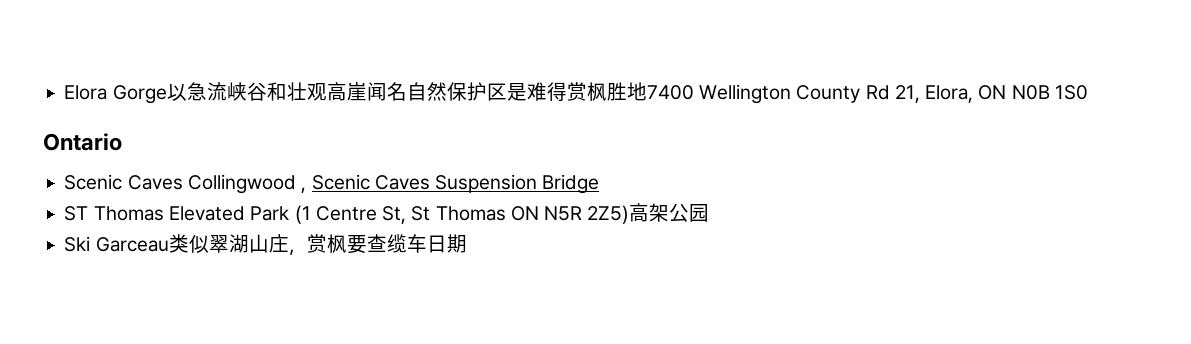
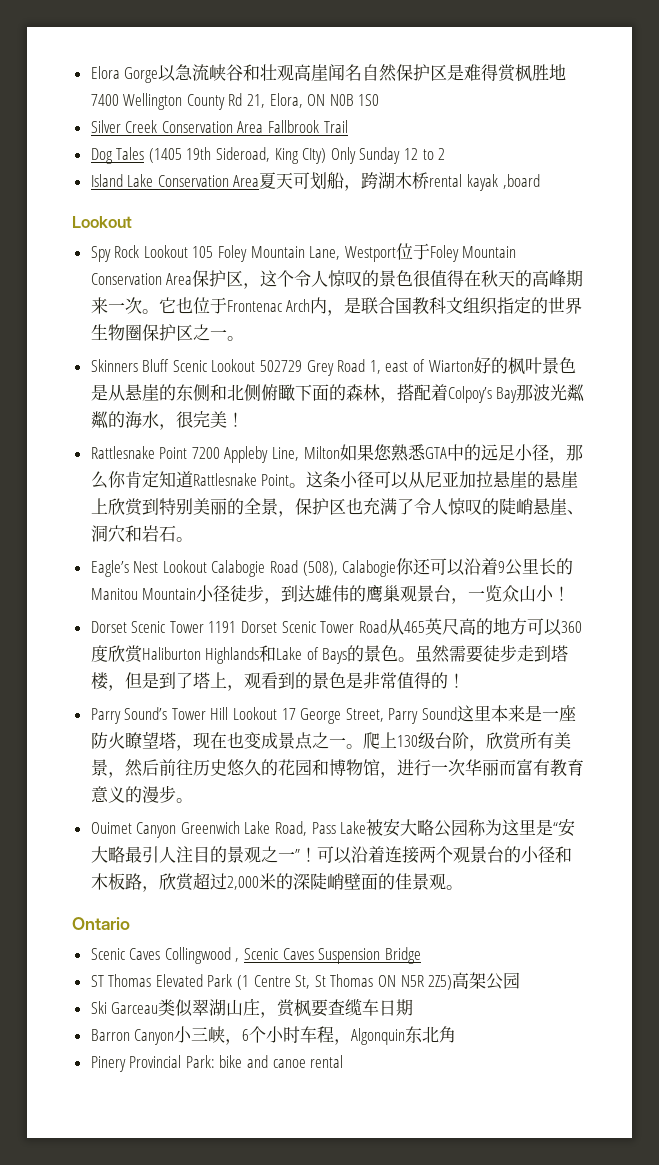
+ Silver Creek Conservation Area Fallbrook Trail
+ Dog Tales (1405 19th Sideroad, King CIty) Only Sunday 12 to 2
+ Island Lake Conservation Area夏天可划船，跨湖木桥rental kayak ,board
+ Lookout
+ Spy Rock Lookout 105 Foley Mountain Lane, Westport位于Foley Mountain Conservation Area保护区，这个令人惊叹的景色很值得在秋天的高峰期来一次。它也位于Frontenac Arch内，是联合国教科文组织指定的世界生物圈保护区之一。
+ Skinners Bluff Scenic Lookout 502729 Grey Road 1, east of Wiarton好的枫叶景色是从悬崖的东侧和北侧俯瞰下面的森林，搭配着Colpoy’s Bay那波光粼粼的海水，很完美！
+ Rattlesnake Point 7200 Appleby Line, Milton如果您熟悉GTA中的远足小径，那么你肯定知道Rattlesnake Point。这条小径可以从尼亚加拉悬崖的悬崖上欣赏到特别美丽的全景，保护区也充满了令人惊叹的陡峭悬崖、洞穴和岩石。
+ Eagle’s Nest Lookout Calabogie Road (508), Calabogie你还可以沿着9公里长的Manitou Mountain小径徒步，到达雄伟的鹰巢观景台，一览众山小！
+ Dorset Scenic Tower 1191 Dorset Scenic Tower Road从465英尺高的地方可以360度欣赏Haliburton Highlands和Lake of Bays的景色。虽然需要徒步走到塔楼，但是到了塔上，观看到的景色是非常值得的！
+ Parry Sound’s Tower Hill Lookout 17 George Street, Parry Sound这里本来是一座防火瞭望塔，现在也变成景点之一。爬上130级台阶，欣赏所有美景，然后前往历史悠久的花园和博物馆，进行一次华丽而富有教育意义的漫步。
+ Ouimet Canyon Greenwich Lake Road, Pass Lake被安大略公园称为这里是“安大略最引人注目的景观之一”！可以沿着连接两个观景台的小径和木板路，欣赏超过2,000米的深陡峭壁面的佳景观。
+ Barron Canyon小三峡，6个小时车程，Algonquin东北角
+ Pinery Provincial Park: bike and canoe rental

